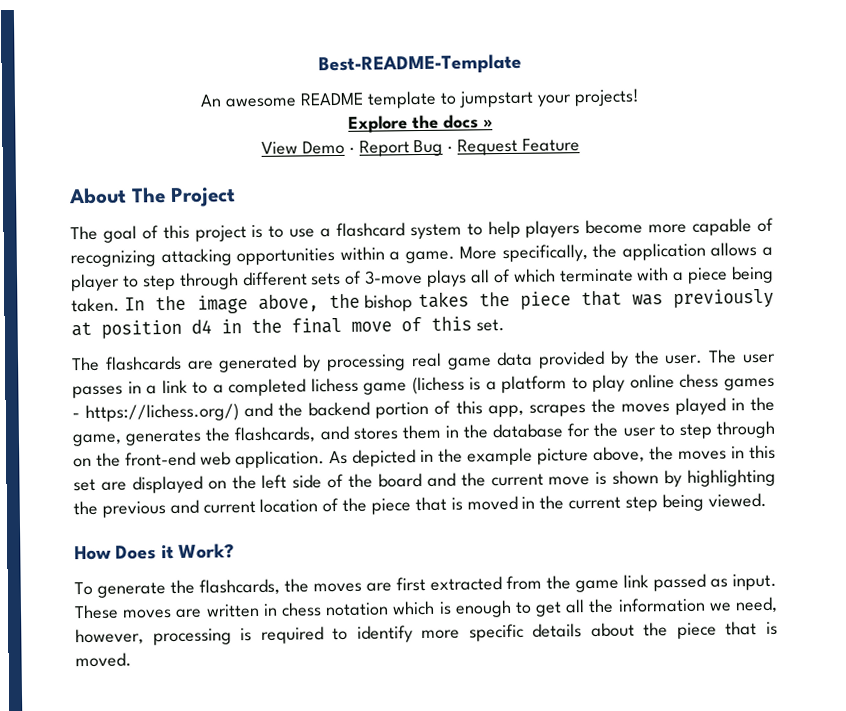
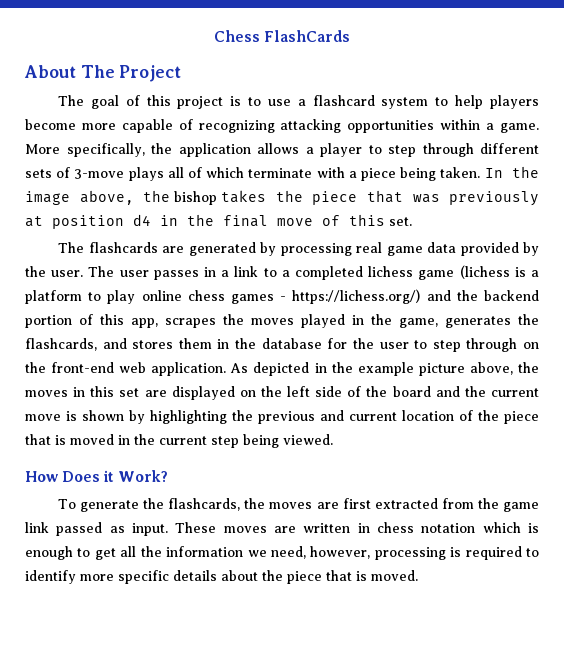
- Best-README-Template
- An awesome README template to jumpstart your projects!
- Explore the docs »
- View Demo · Report Bug · Request Feature
+ Chess FlashCards

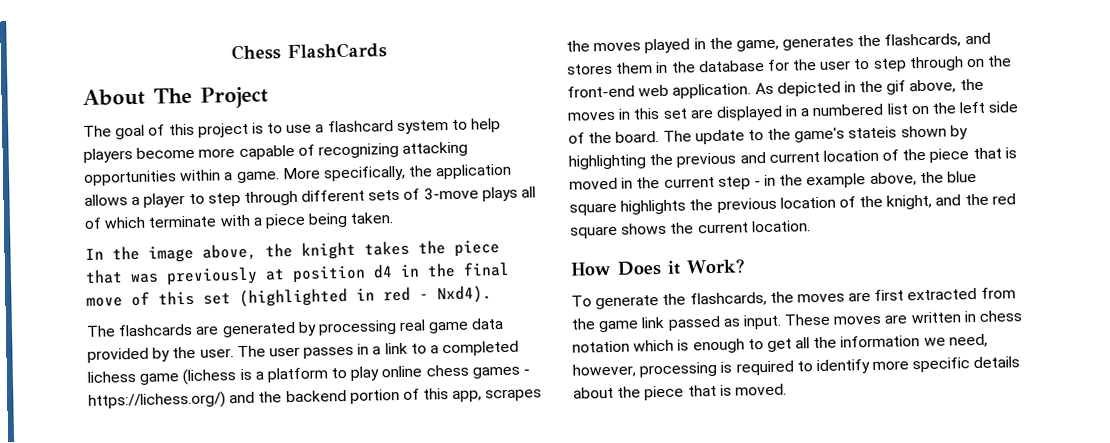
- More specifically, the application allows a player to step through different sets of 3-move plays all of which terminate with a piece being taken. In the image above, the bishop takes the piece that was previously at position d4 in the final move of this set.
+ More specifically, the application allows a player to step through different sets of 3-move plays all of which terminate with a piece being taken.
+ In the image above, the knight takes the piece that was previously at position d4 in the final move of this set (highlighted in red - Nxd4).
- As depicted in the example picture above, the moves in this set are displayed on the left side of the board and the current move is shown by highlighting the previous and current location of the piece that is moved in the current step being viewed.
+ As depicted in the gif above, the moves in this set are displayed in a numbered list on the left side of the board. The update to the game's stateis shown by highlighting the previous and current location of the piece that is moved in the current step - in the example above, the blue square highlights the previous location of the knight, and the red square shows the current location.

